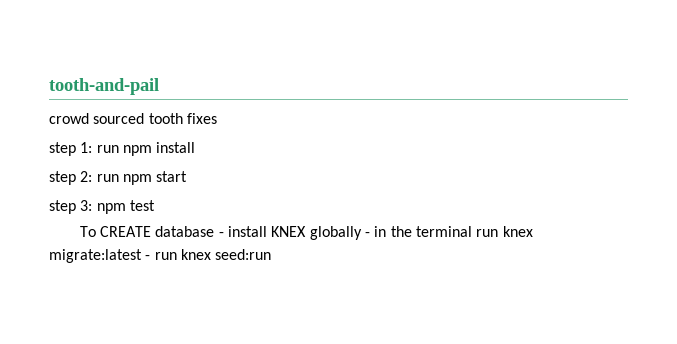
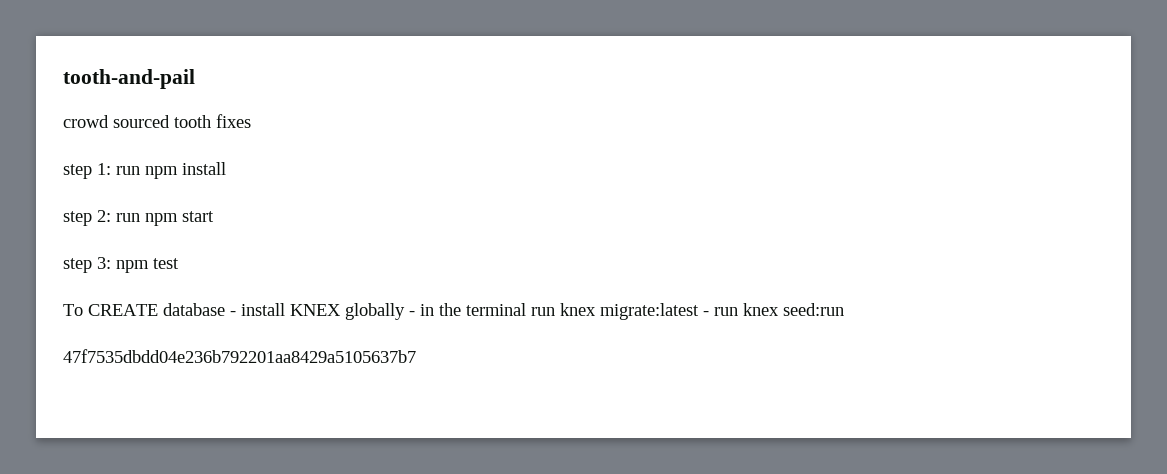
+ 47f7535dbdd04e236b792201aa8429a5105637b7

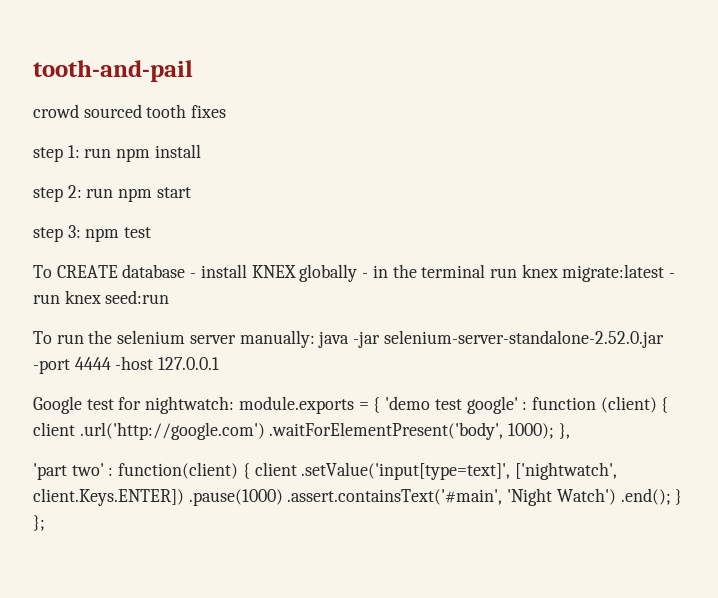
- 47f7535dbdd04e236b792201aa8429a5105637b7
+ To run the selenium server manually: java -jar selenium-server-standalone-2.52.0.jar -port 4444 -host 127.0.0.1
+ Google test for nightwatch: module.exports = { 'demo test google' : function (client) { client .url('http://google.com') .waitForElementPresent('body', 1000); },
+ 'part two' : function(client) { client .setValue('input[type=text]', ['nightwatch', client.Keys.ENTER]) .pause(1000) .assert.containsText('#main', 'Night Watch') .end(); } };

